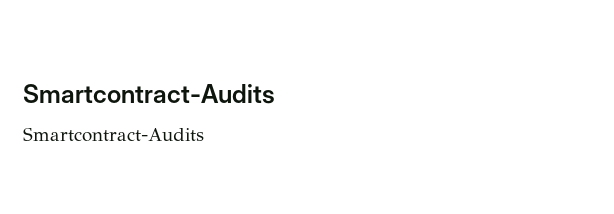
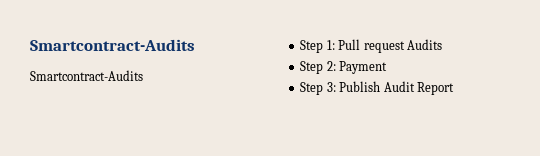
+ Step 1: Pull request Audits
+ Step 2: Payment
+ Step 3: Publish Audit Report

